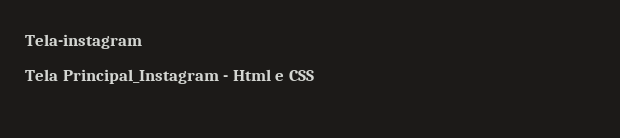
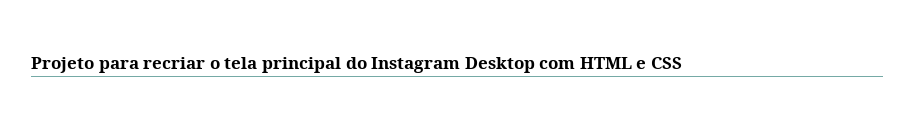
- Tela-instagram
- Tela Principal_Instagram - Html e CSS
+ Projeto para recriar o tela principal do Instagram Desktop com HTML e CSS

